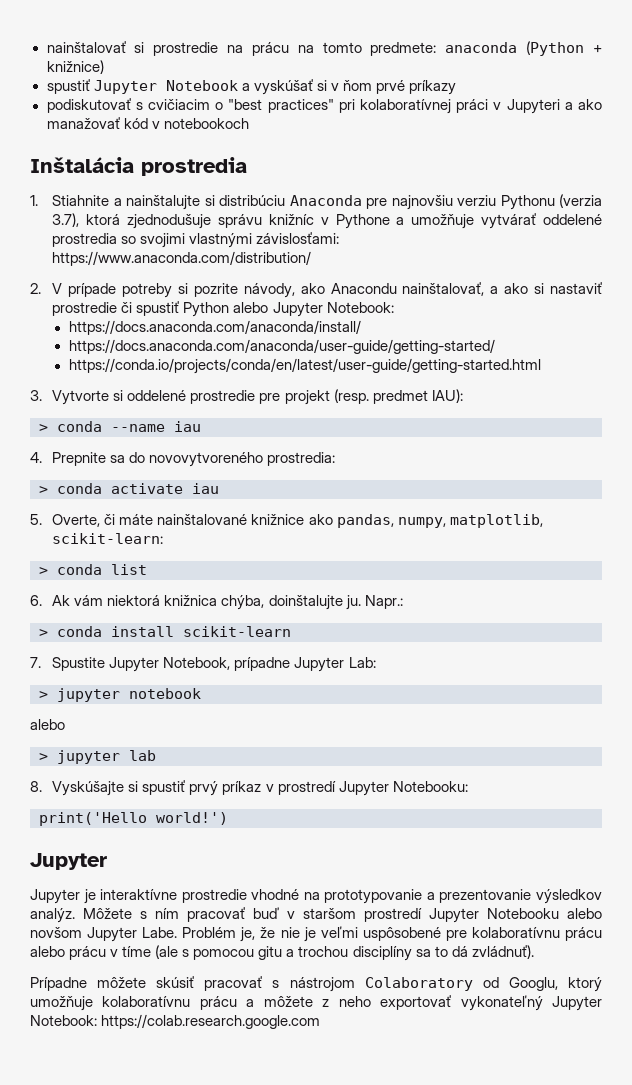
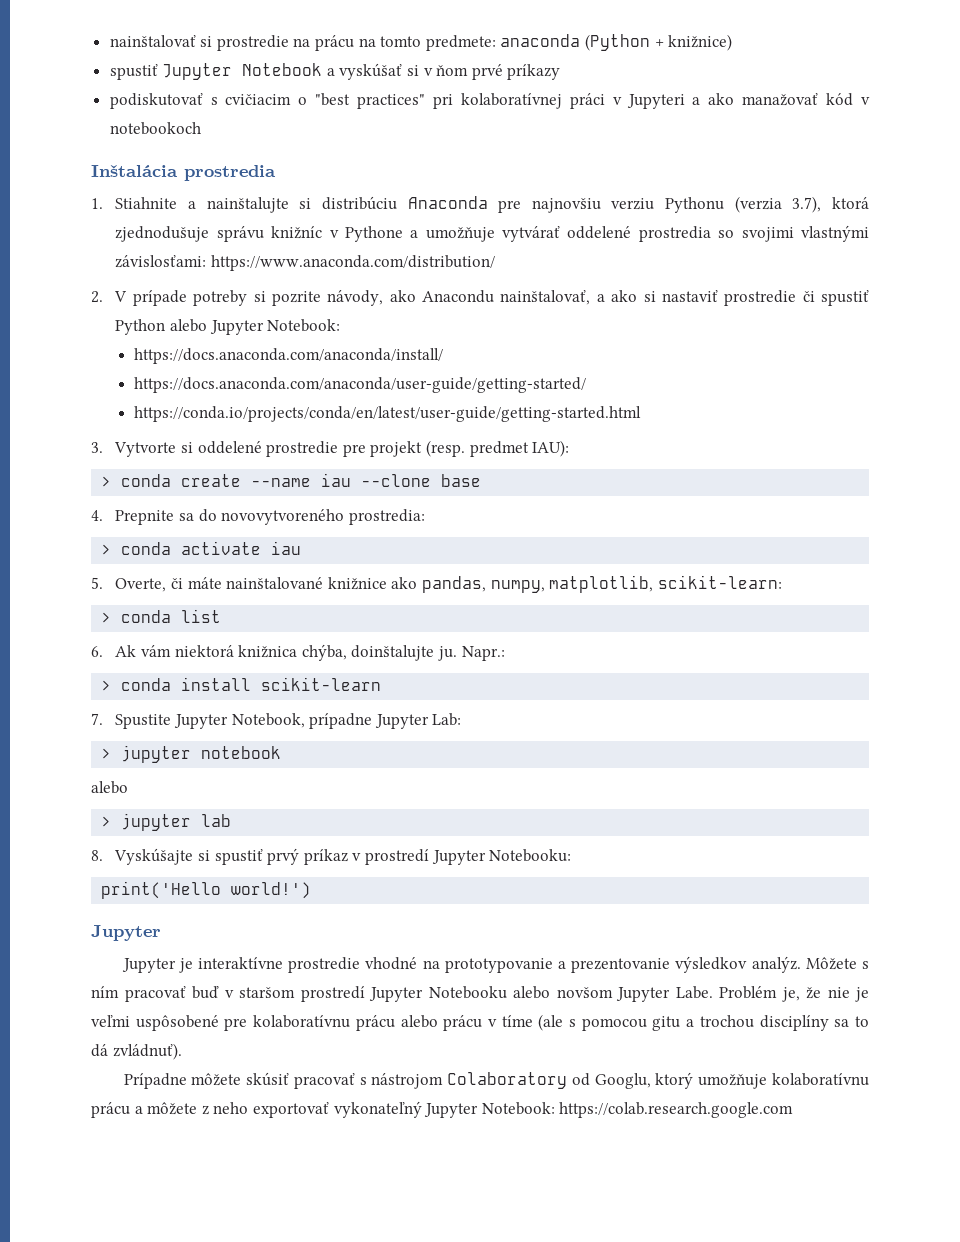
- > conda --name iau
+ > conda create --name iau --clone base

